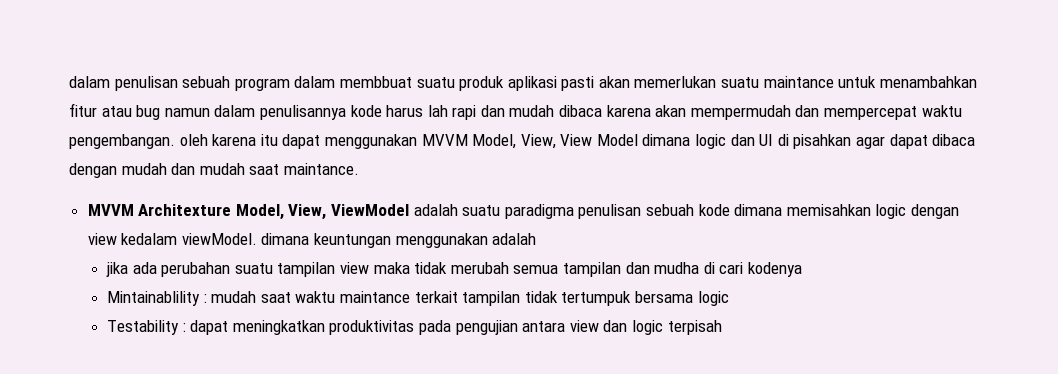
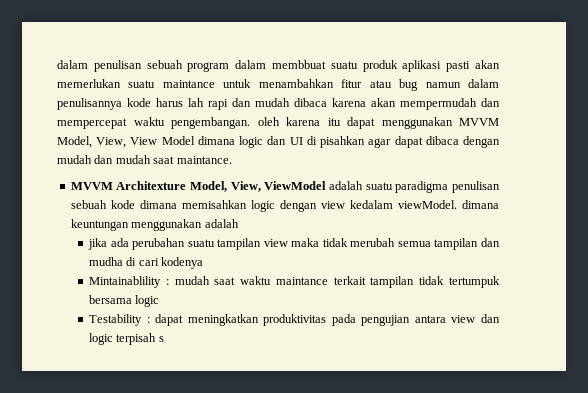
- Testability : dapat meningkatkan produktivitas pada pengujian antara view dan logic terpisah
+ Testability : dapat meningkatkan produktivitas pada pengujian antara view dan logic terpisah s

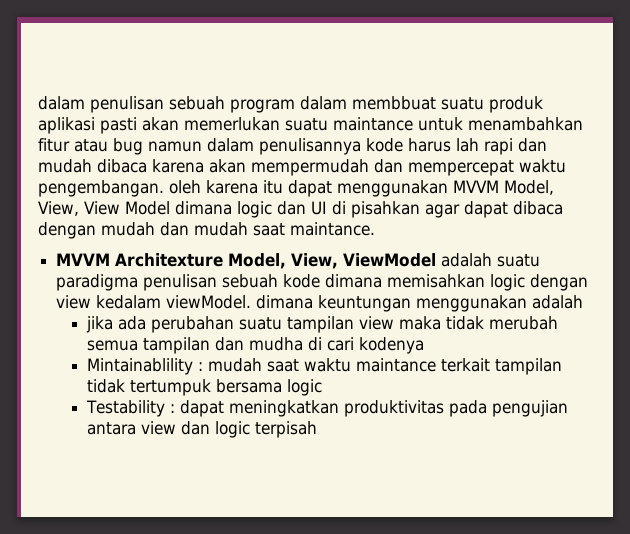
- Testability : dapat meningkatkan produktivitas pada pengujian antara view dan logic terpisah s
+ Testability : dapat meningkatkan produktivitas pada pengujian antara view dan logic terpisah

